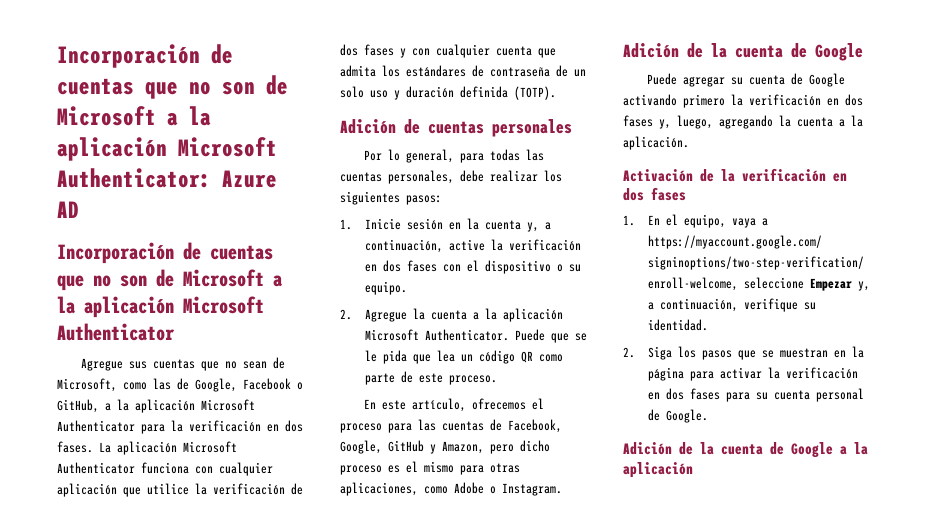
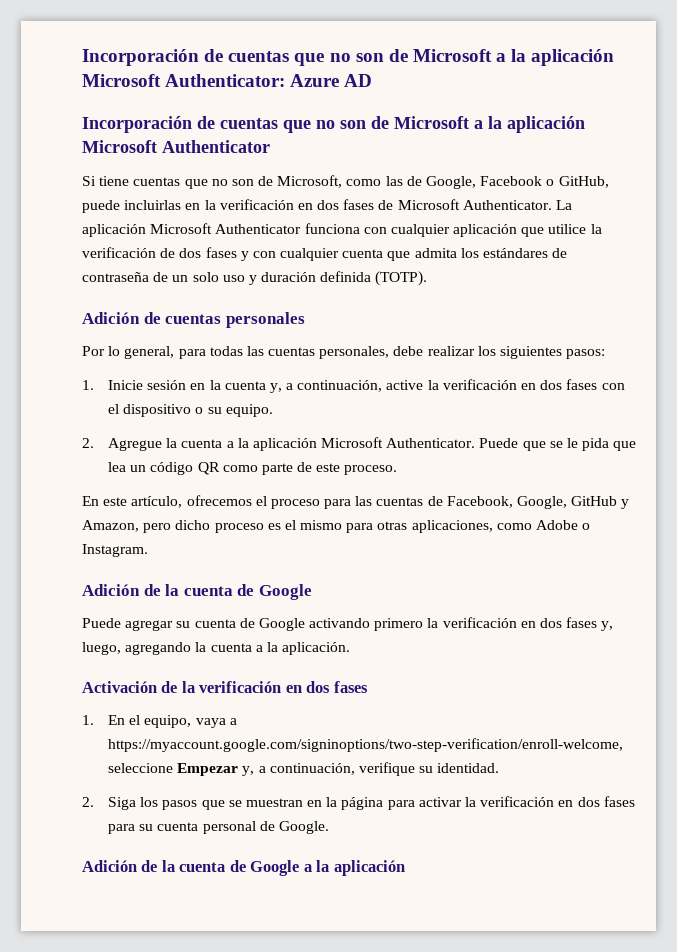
- Agregue sus cuentas que no sean de Microsoft, como las de Google, Facebook o GitHub, a la aplicación Microsoft Authenticator para la verificación en dos fases.
+ Si tiene cuentas que no son de Microsoft, como las de Google, Facebook o GitHub, puede incluirlas en la verificación en dos fases de Microsoft Authenticator.

